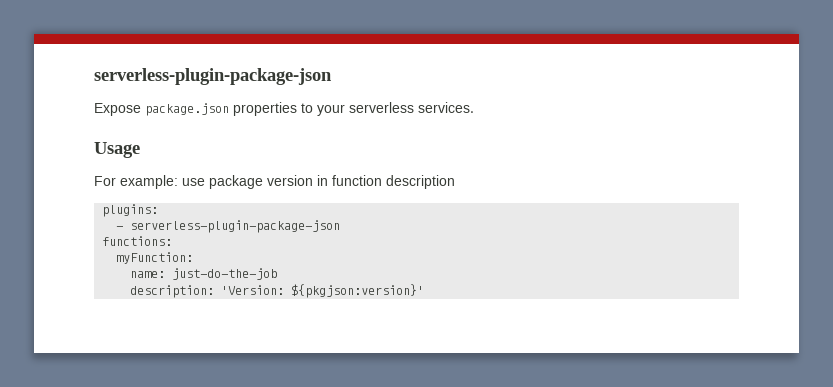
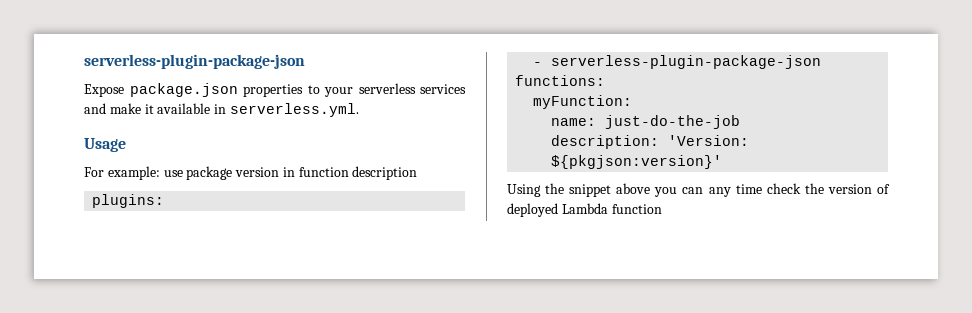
- Expose package.json properties to your serverless services.
+ Expose package.json properties to your serverless services and make it available in serverless.yml.
+ Using the snippet above you can any time check the version of deployed Lambda function

